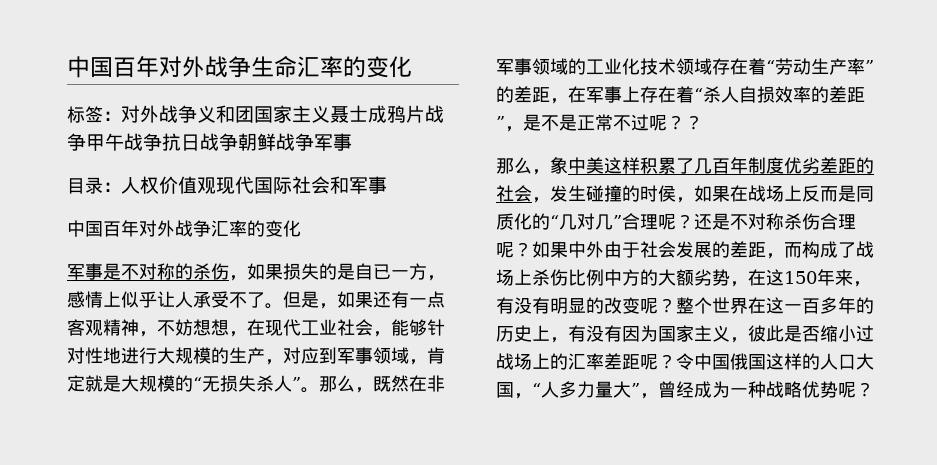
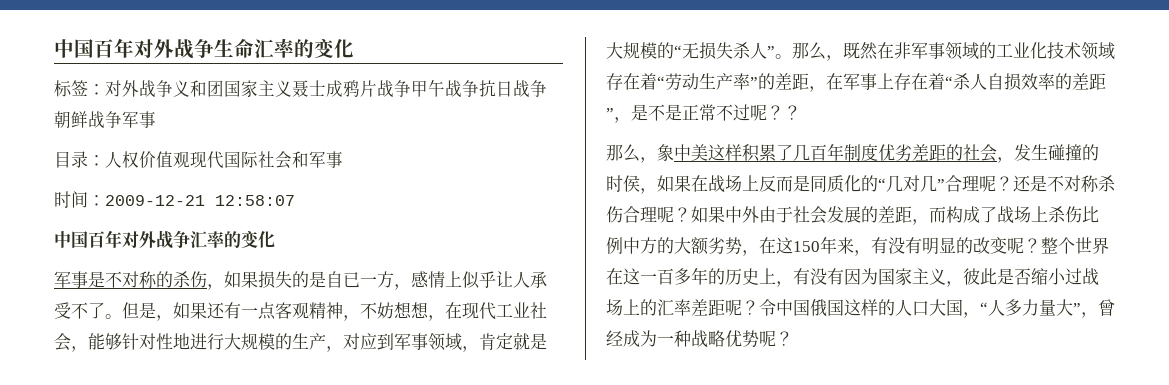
+ 时间：2009-12-21 12:58:07

